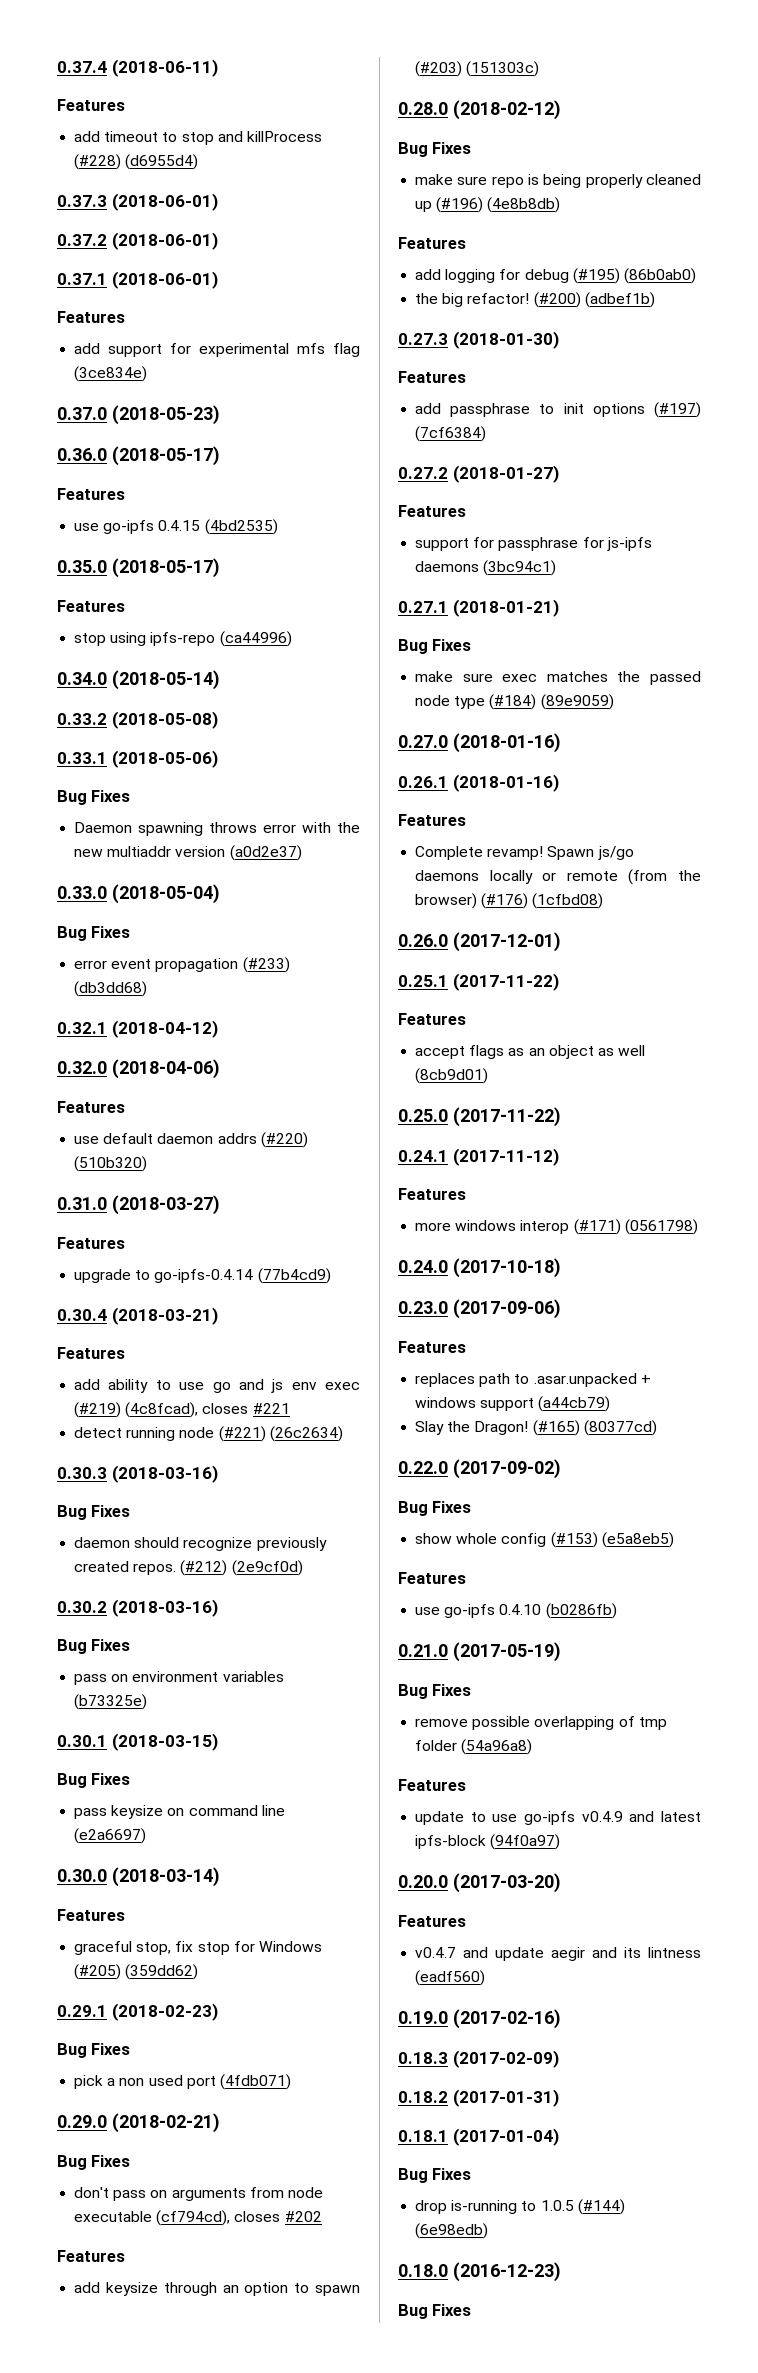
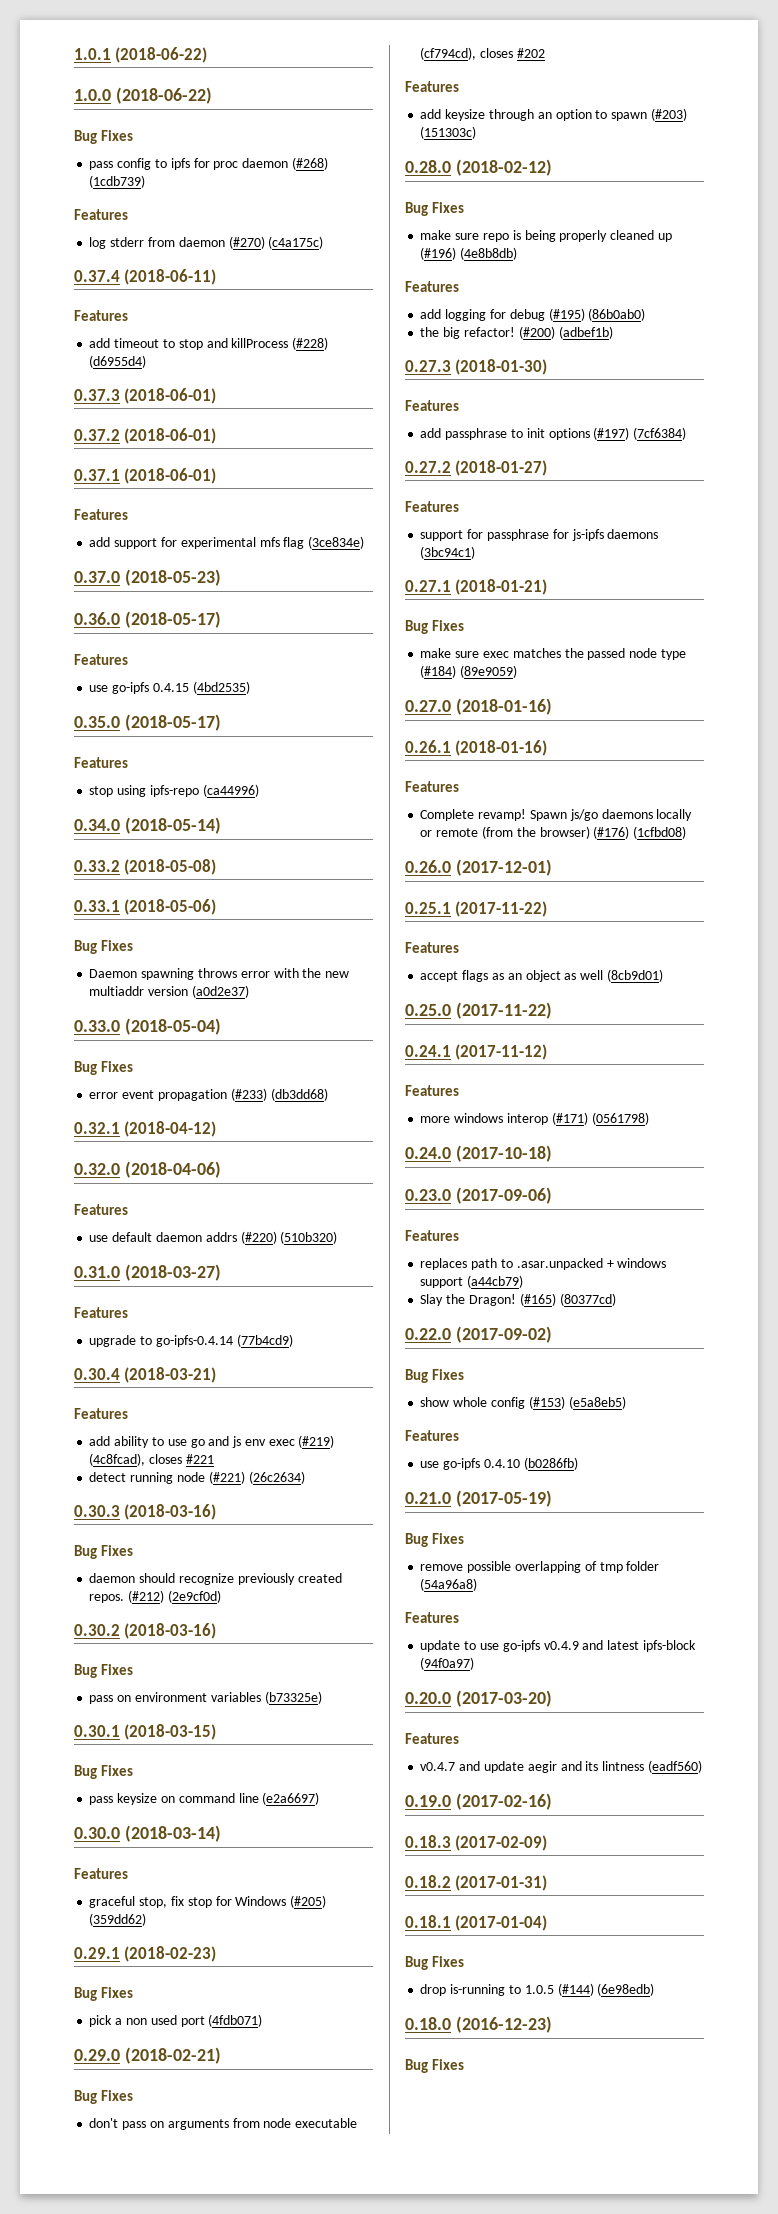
+ 1.0.1 (2018-06-22)
+ 1.0.0 (2018-06-22)
+ Bug Fixes
+ pass config to ipfs for proc daemon (#268) (1cdb739)
+ Features
+ log stderr from daemon (#270) (c4a175c)

